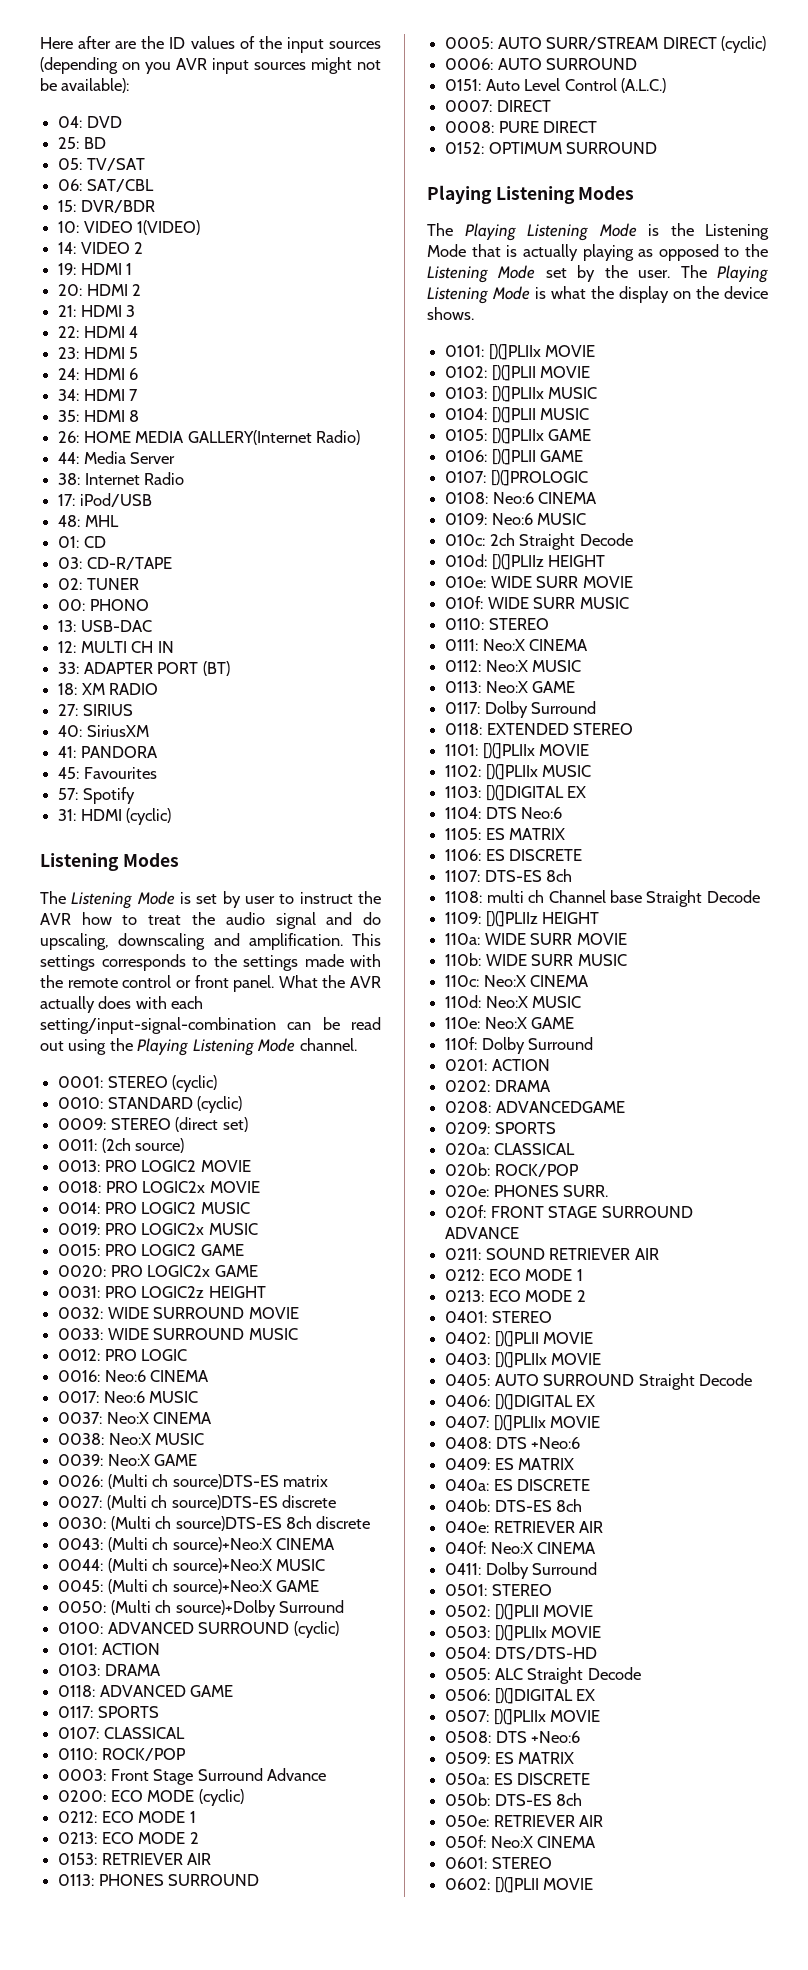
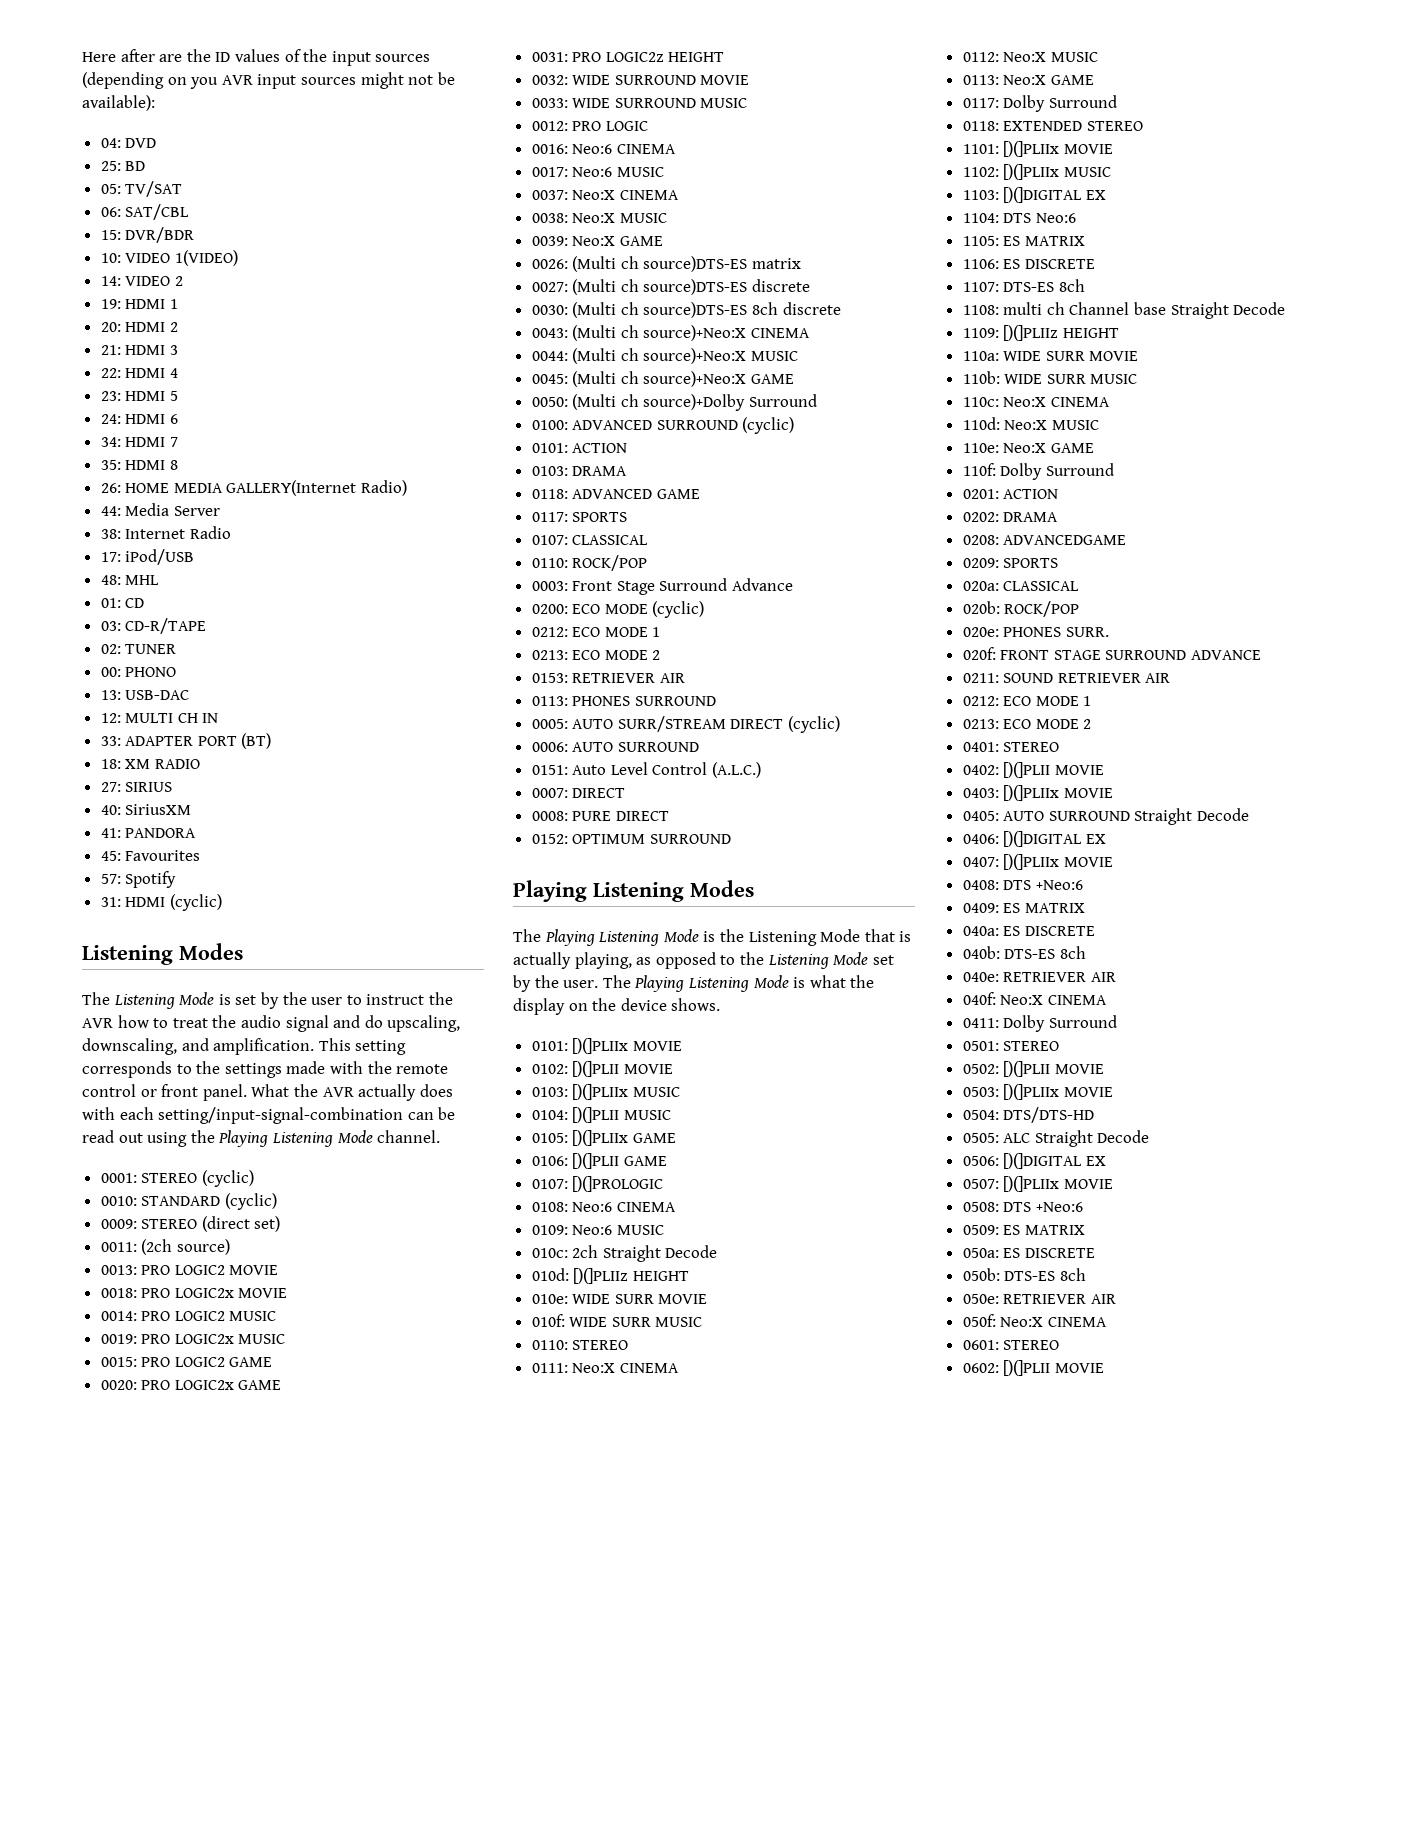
- The Listening Mode is set by user to instruct the AVR how to treat the audio signal and do upscaling, downscaling and amplification.
+ The Listening Mode is set by the user to instruct the AVR how to treat the audio signal and do upscaling, downscaling, and amplification.
- This settings corresponds to the settings made with the remote control or front panel.
+ This setting corresponds to the settings made with the remote control or front panel.
- The Playing Listening Mode is the Listening Mode that is actually playing as opposed to the Listening Mode set by the user.
+ The Playing Listening Mode is the Listening Mode that is actually playing, as opposed to the Listening Mode set by the user.

